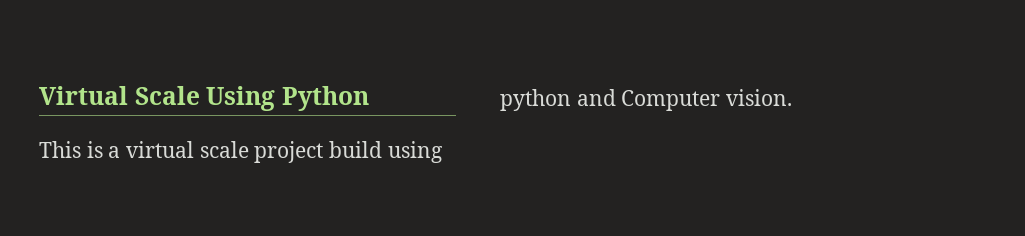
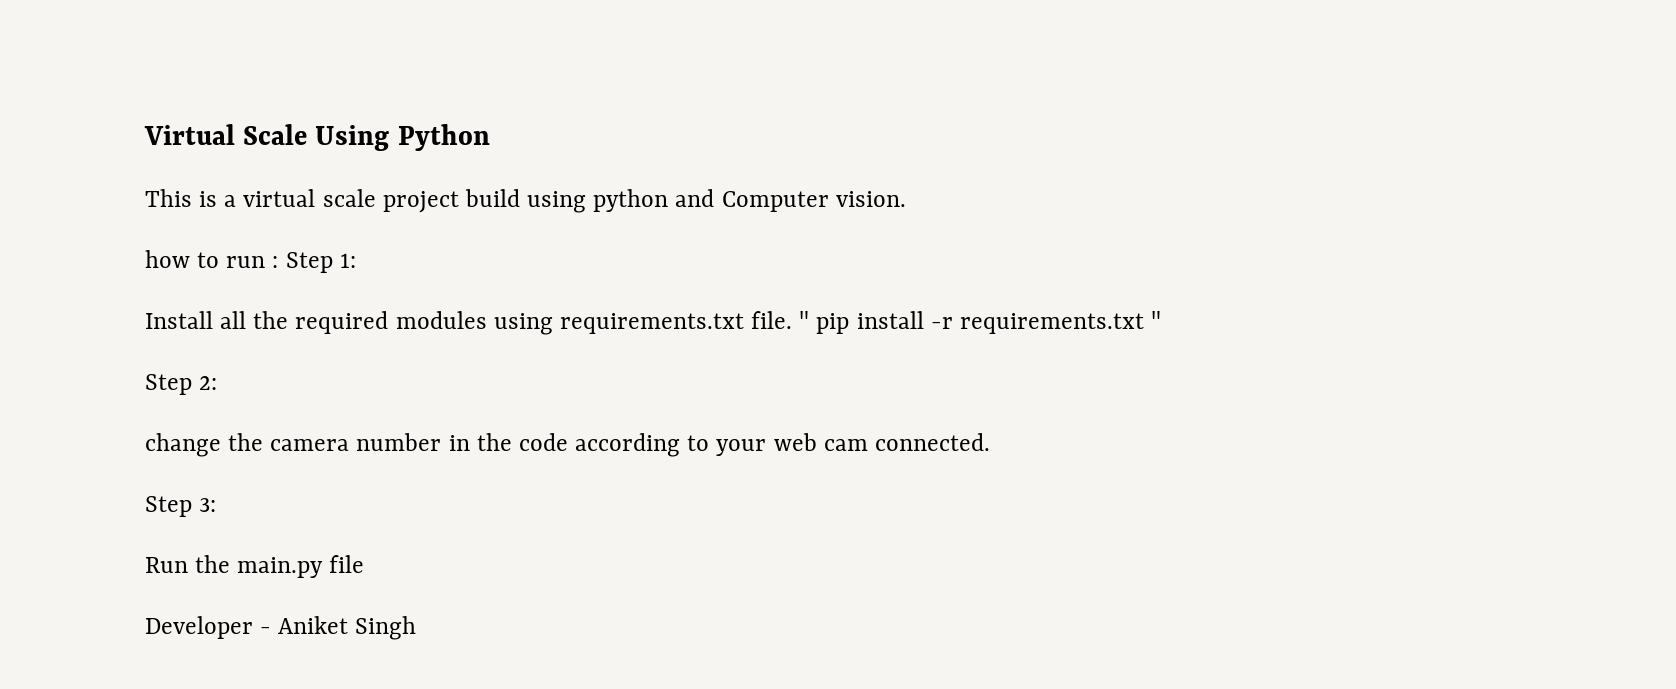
+ how to run : Step 1:
+ Install all the required modules using requirements.txt file. " pip install -r requirements.txt "
+ Step 2:
+ change the camera number in the code according to your web cam connected.
+ Step 3:
+ Run the main.py file
+ Developer - Aniket Singh

